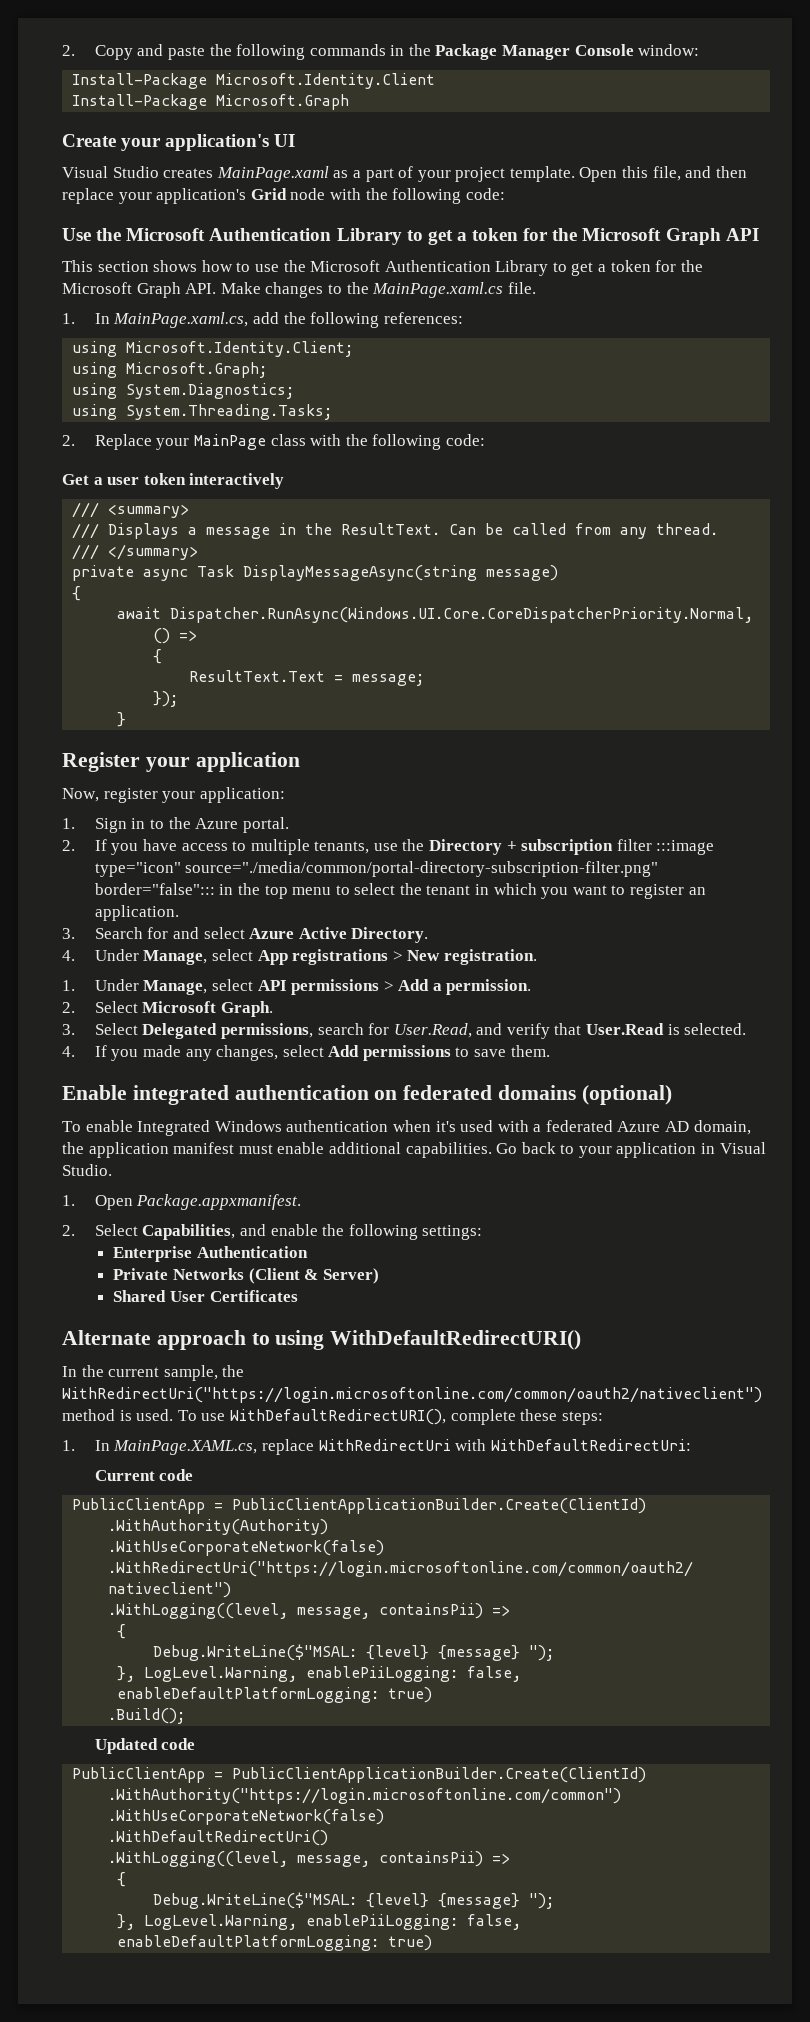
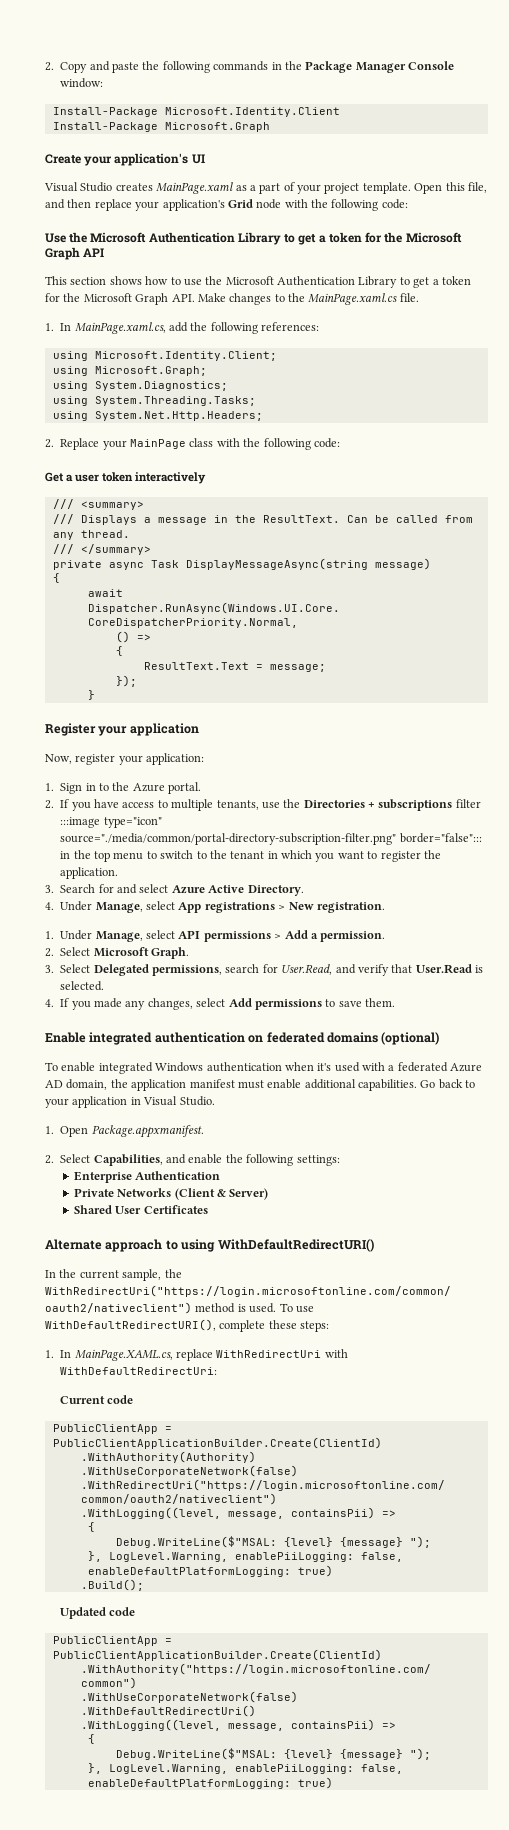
+ using System.Net.Http.Headers;
- 2. If you have access to multiple tenants, use the Directory + subscription filter :::image type="icon" source="./media/common/portal-directory-subscription-filter.png" border="false"::: in the top menu to select the tenant in which you want to register an application.
+ 2. If you have access to multiple tenants, use the Directories + subscriptions filter :::image type="icon" source="./media/common/portal-directory-subscription-filter.png" border="false"::: in the top menu to switch to the tenant in which you want to register the application.
- To enable Integrated Windows authentication when it's used with a federated Azure AD domain, the application manifest must enable additional capabilities.
+ To enable integrated Windows authentication when it's used with a federated Azure AD domain, the application manifest must enable additional capabilities.

